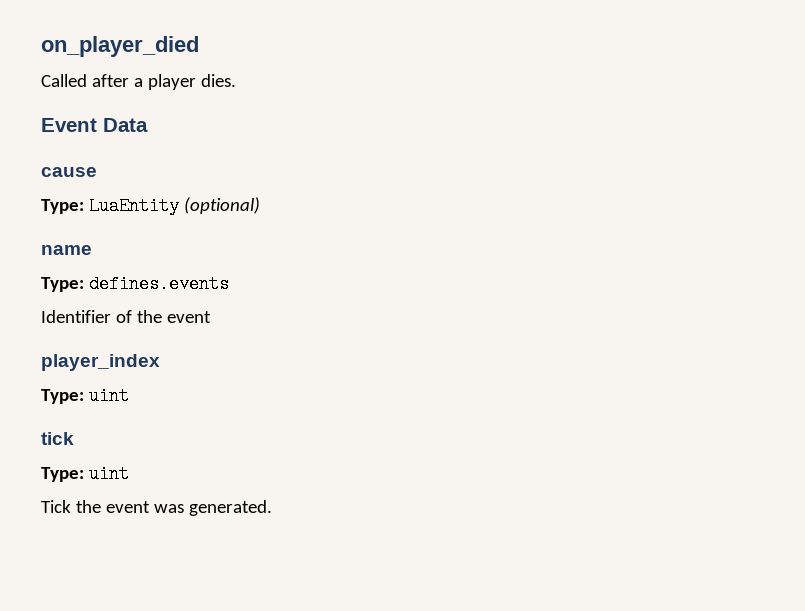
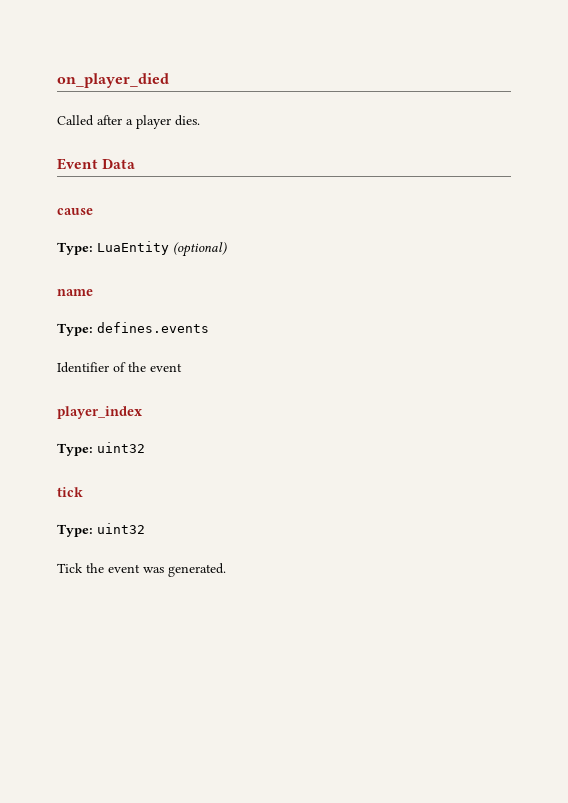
  player_index
- Type: uint
+ Type: uint32
  tick
- Type: uint
+ Type: uint32

